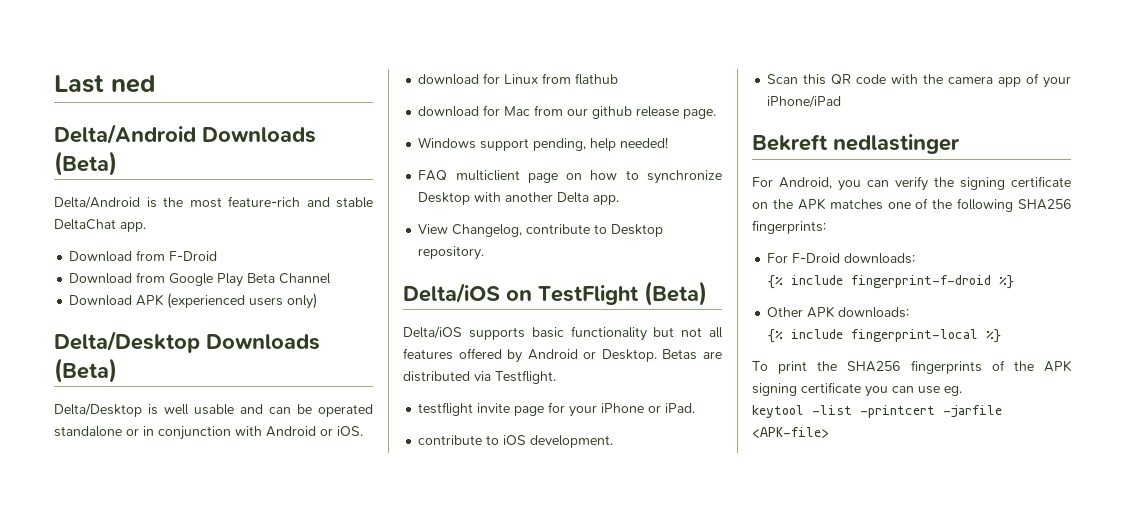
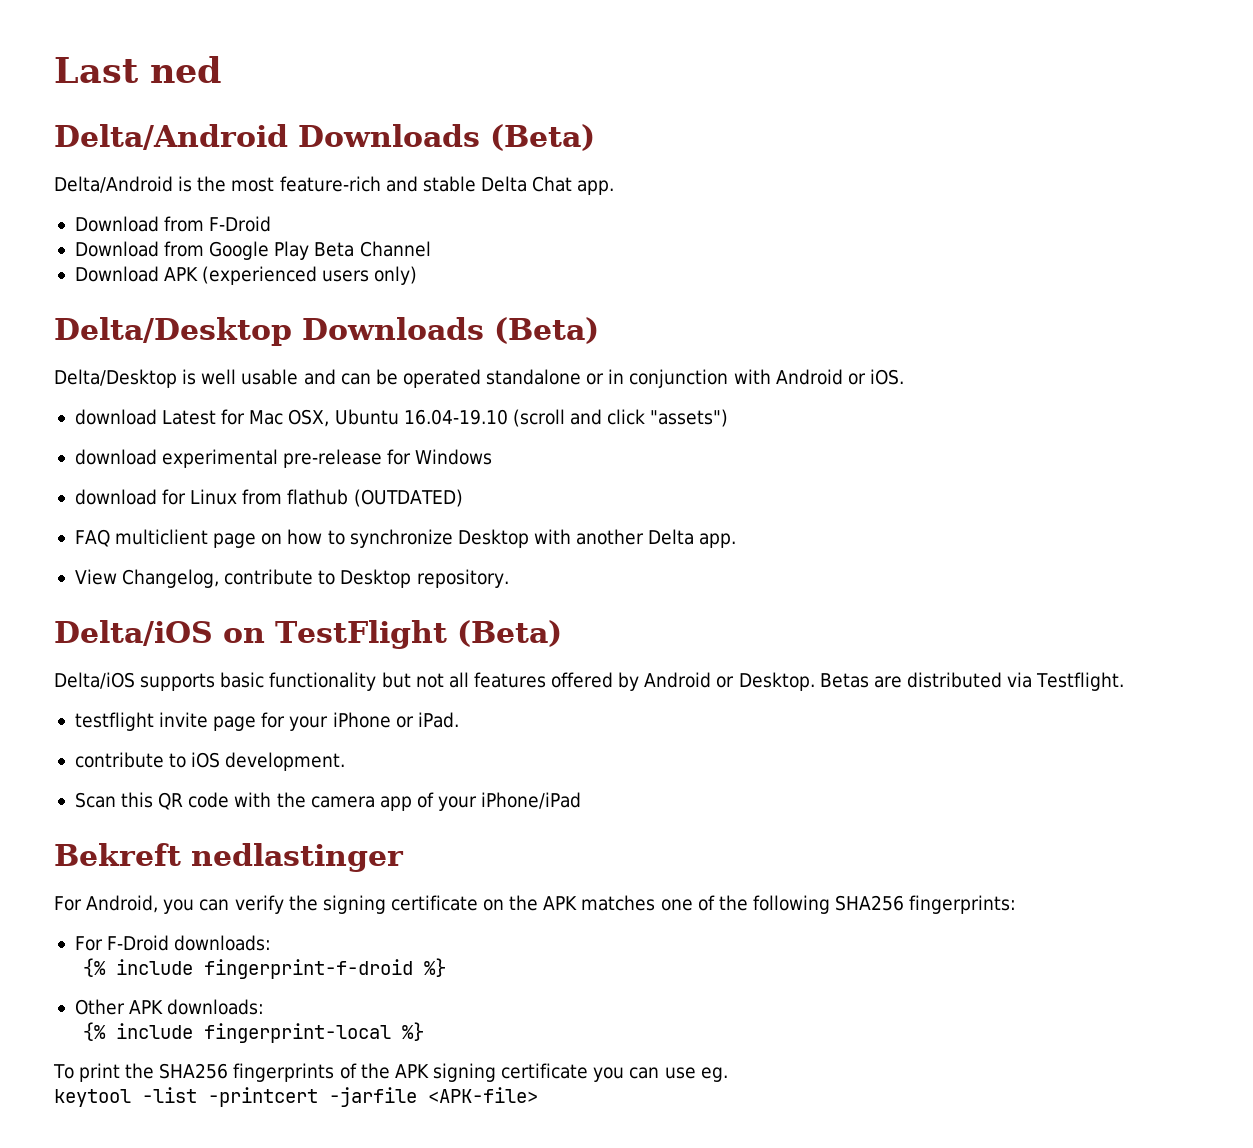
- Delta/Android is the most feature-rich and stable DeltaChat app.
+ Delta/Android is the most feature-rich and stable Delta Chat app.
+ download Latest for Mac OSX, Ubuntu 16.04-19.10 (scroll and click "assets")
+ download experimental pre-release for Windows
- download for Linux from flathub
- download for Mac from our github release page.
- Windows support pending, help needed!
+ download for Linux from flathub (OUTDATED)

